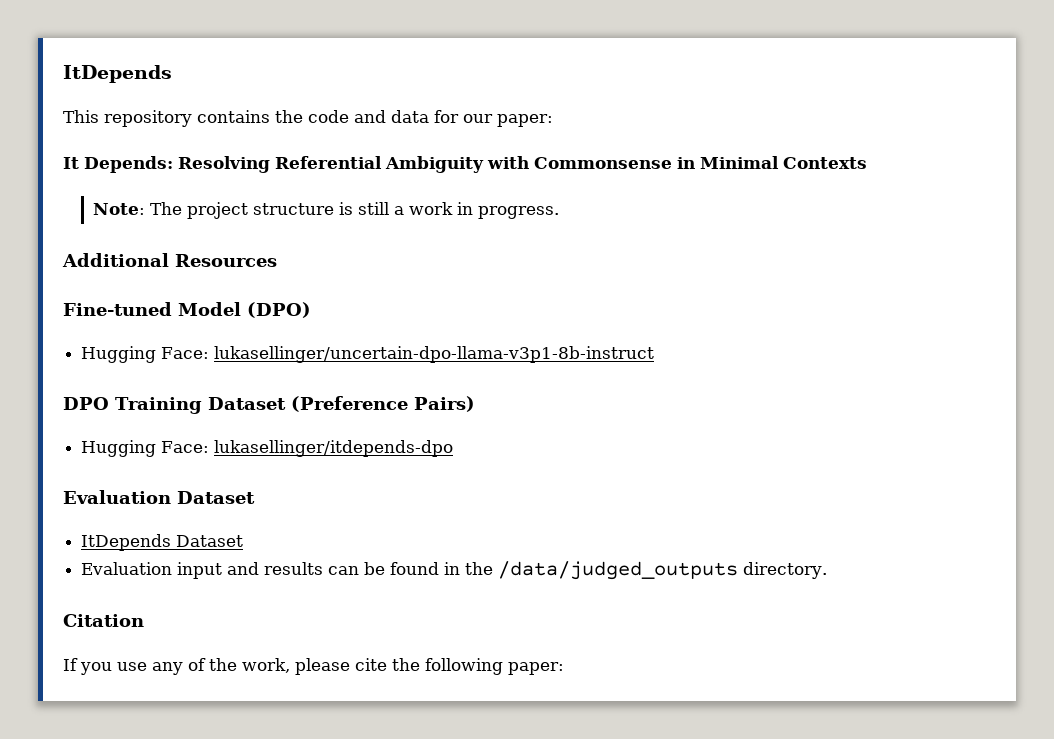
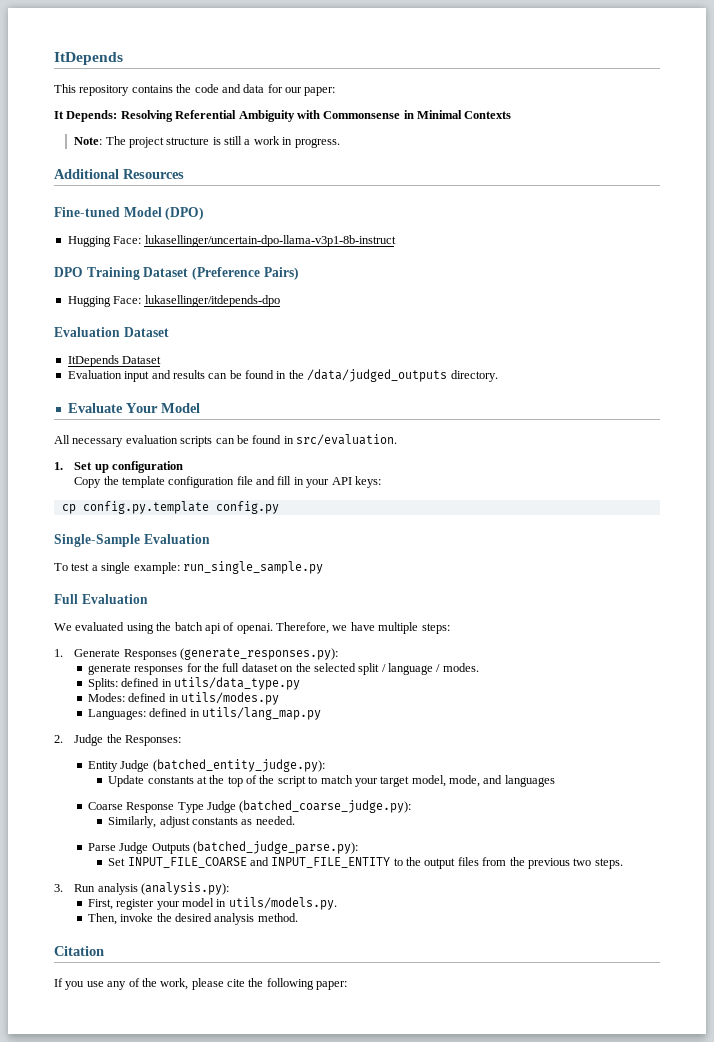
+ Evaluate Your Model
+ All necessary evaluation scripts can be found in src/evaluation.
+ 1. Set up configuration
+ Copy the template configuration file and fill in your API keys:
+ cp config.py.template config.py
+ Single-Sample Evaluation
+ To test a single example: run_single_sample.py
+ Full Evaluation
+ We evaluated using the batch api of openai. Therefore, we have multiple steps:
+ 1. Generate Responses (generate_responses.py):
+ generate responses for the full dataset on the selected split / language / modes.
+ Splits: defined in utils/data_type.py
+ Modes: defined in utils/modes.py
+ Languages: defined in utils/lang_map.py
+ 2. Judge the Responses:
+ Entity Judge (batched_entity_judge.py):
+ Update constants at the top of the script to match your target model, mode, and languages
+ Coarse Response Type Judge (batched_coarse_judge.py):
+ Similarly, adjust constants as needed.
+ Parse Judge Outputs (batched_judge_parse.py):
+ Set INPUT_FILE_COARSE and INPUT_FILE_ENTITY to the output files from the previous two steps.
+ 3. Run analysis (analysis.py):
+ First, register your model in utils/models.py.
+ Then, invoke the desired analysis method.

